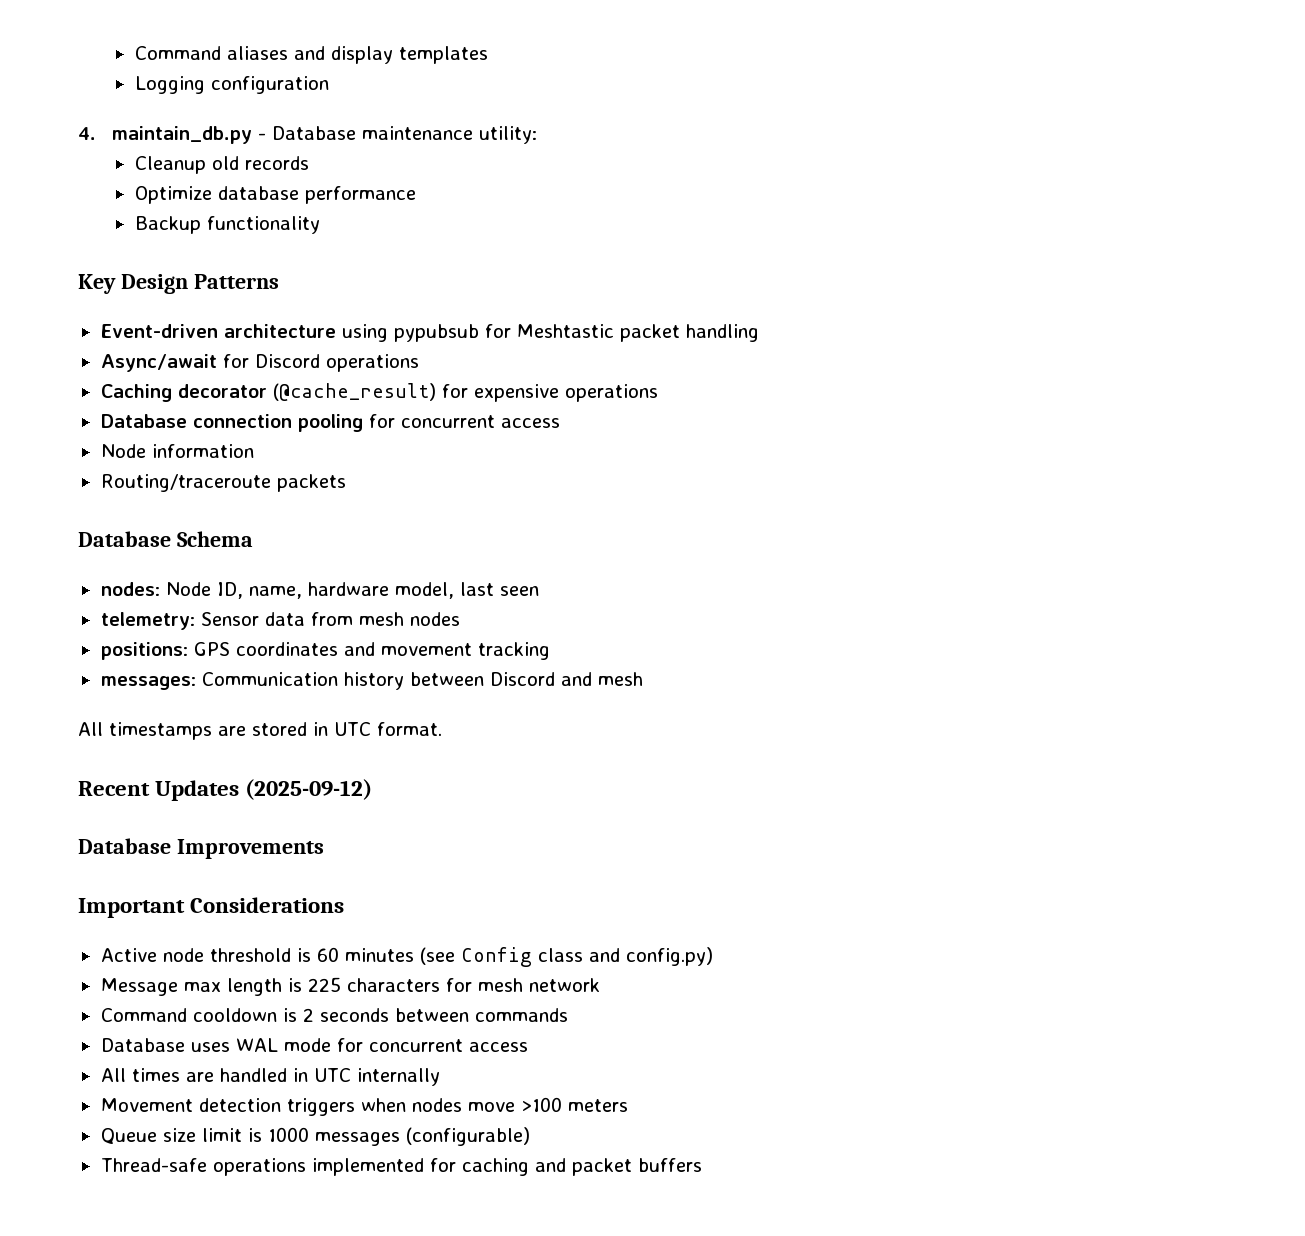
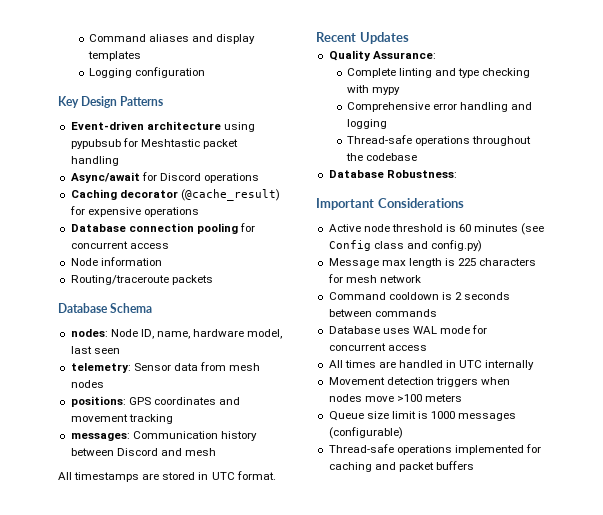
- 4. maintain_db.py - Database maintenance utility:
- Cleanup old records
- Optimize database performance
- Backup functionality
- Recent Updates (2025-09-12)
- Database Improvements
+ Recent Updates
+ Quality Assurance:
+ Complete linting and type checking with mypy
+ Comprehensive error handling and logging
+ Thread-safe operations throughout the codebase
+ Database Robustness:

